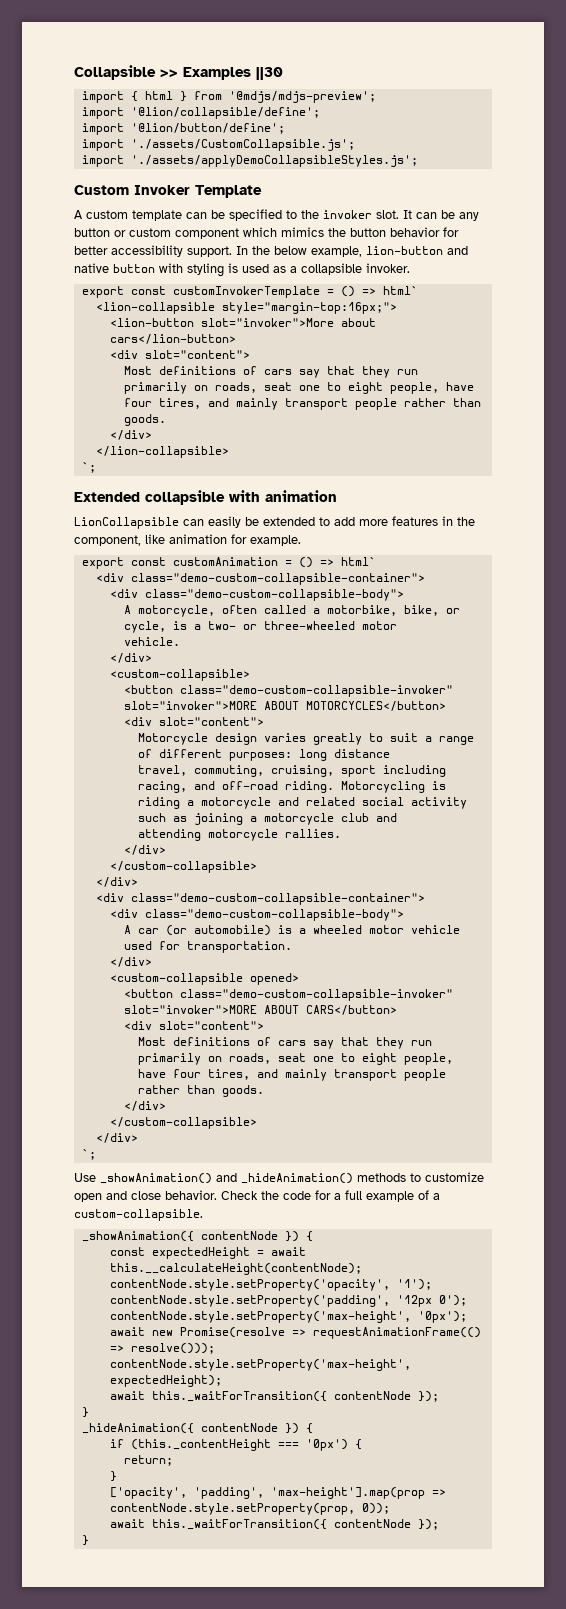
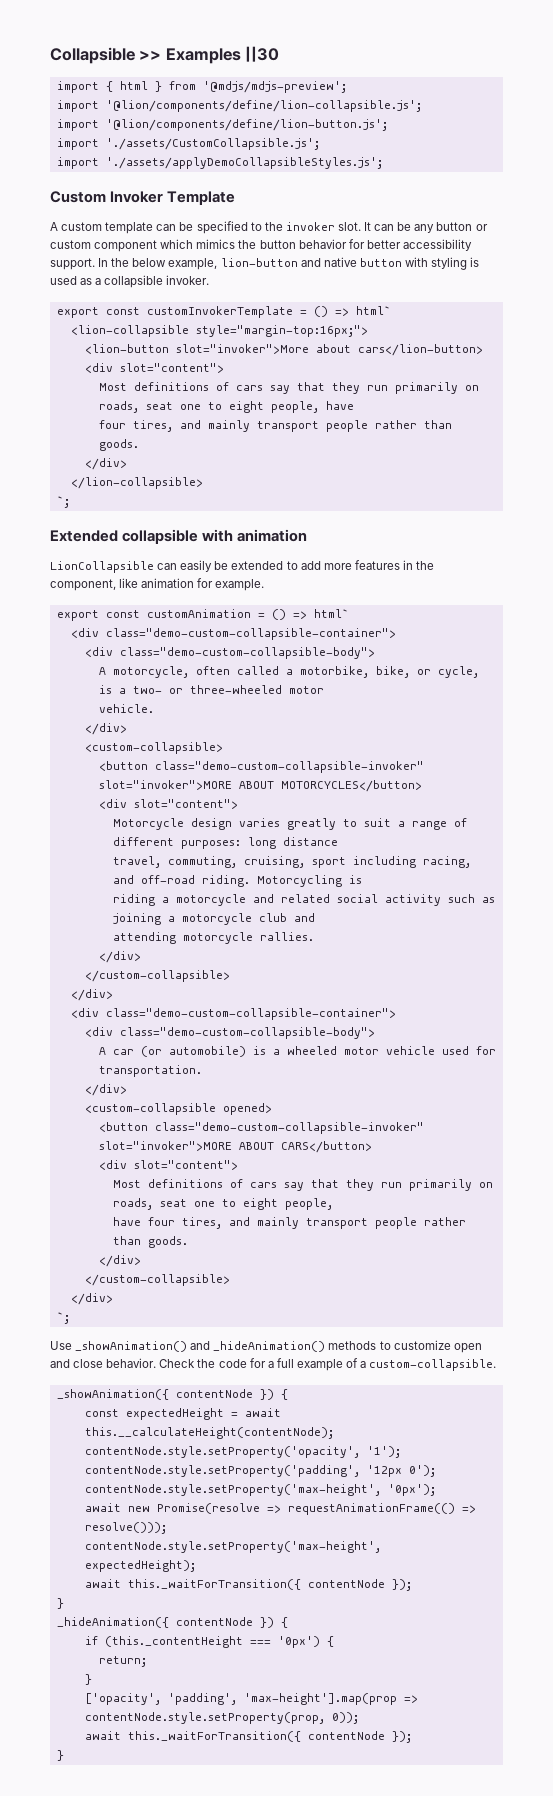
- import '@lion/collapsible/define';
- import '@lion/button/define';
+ import '@lion/components/define/lion-collapsible.js';
+ import '@lion/components/define/lion-button.js';

